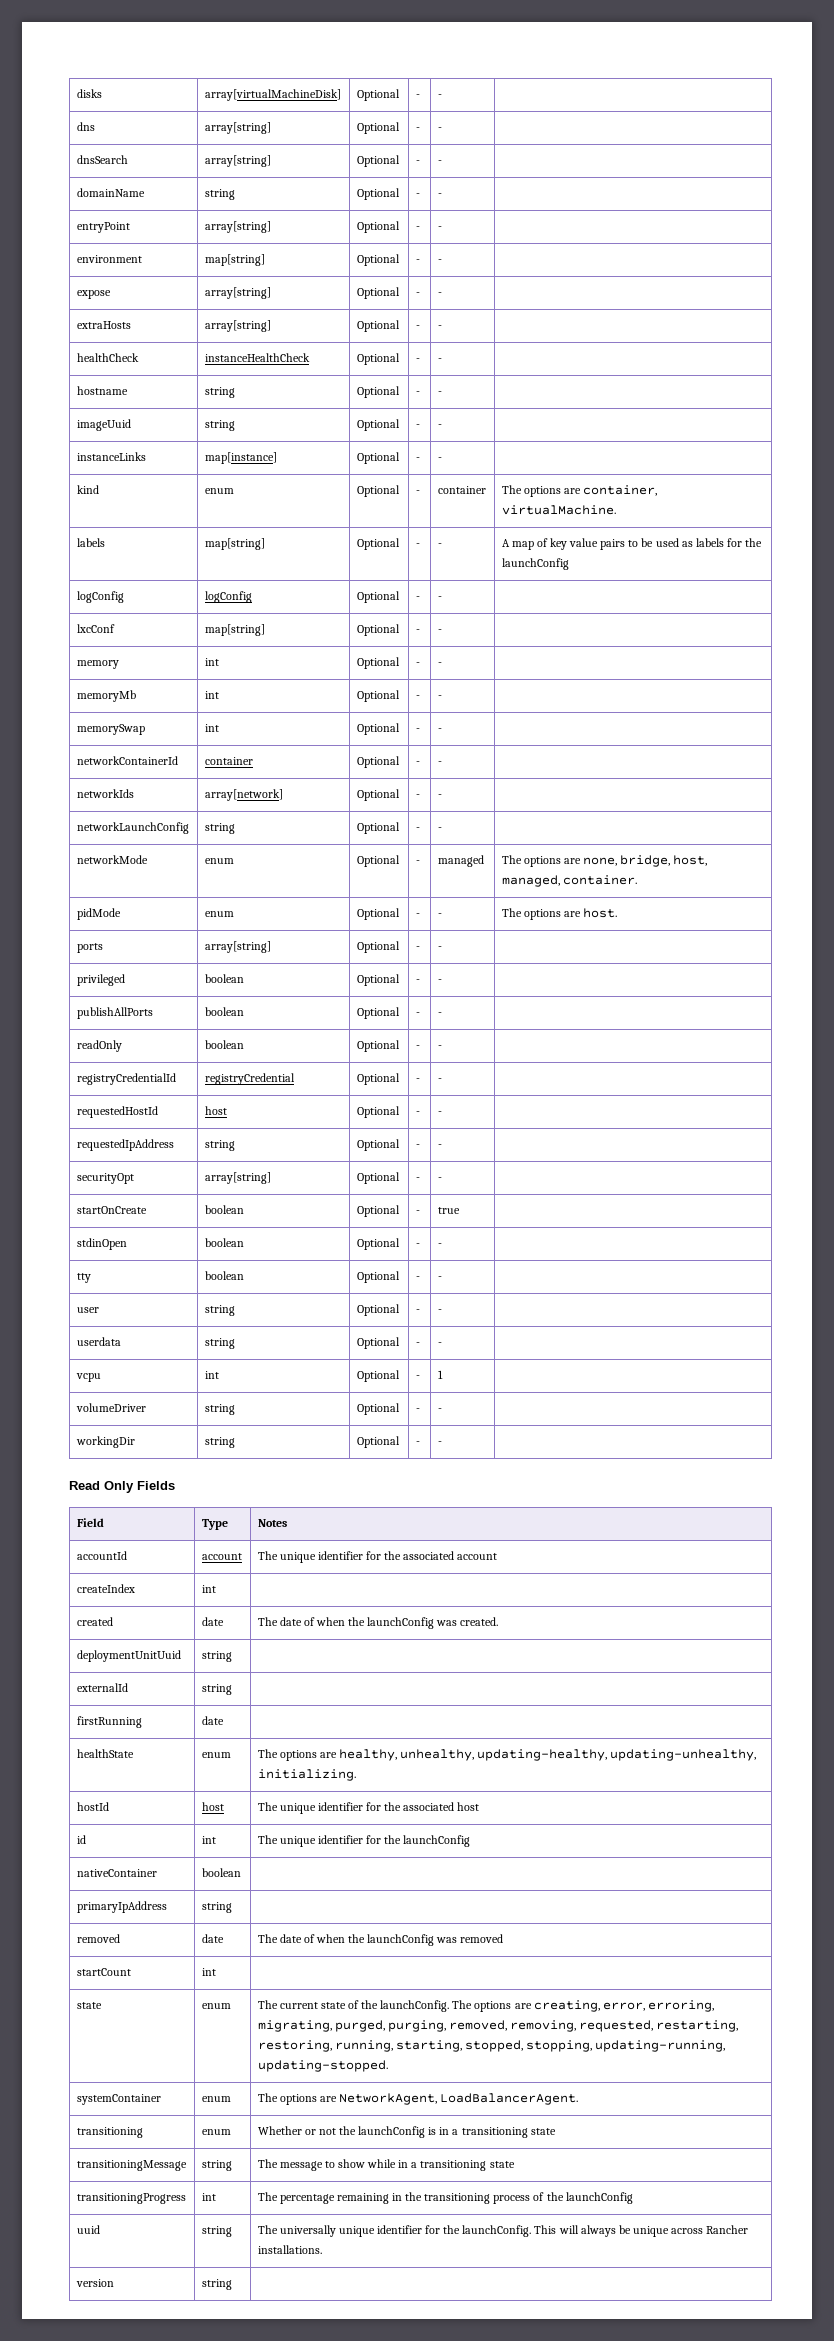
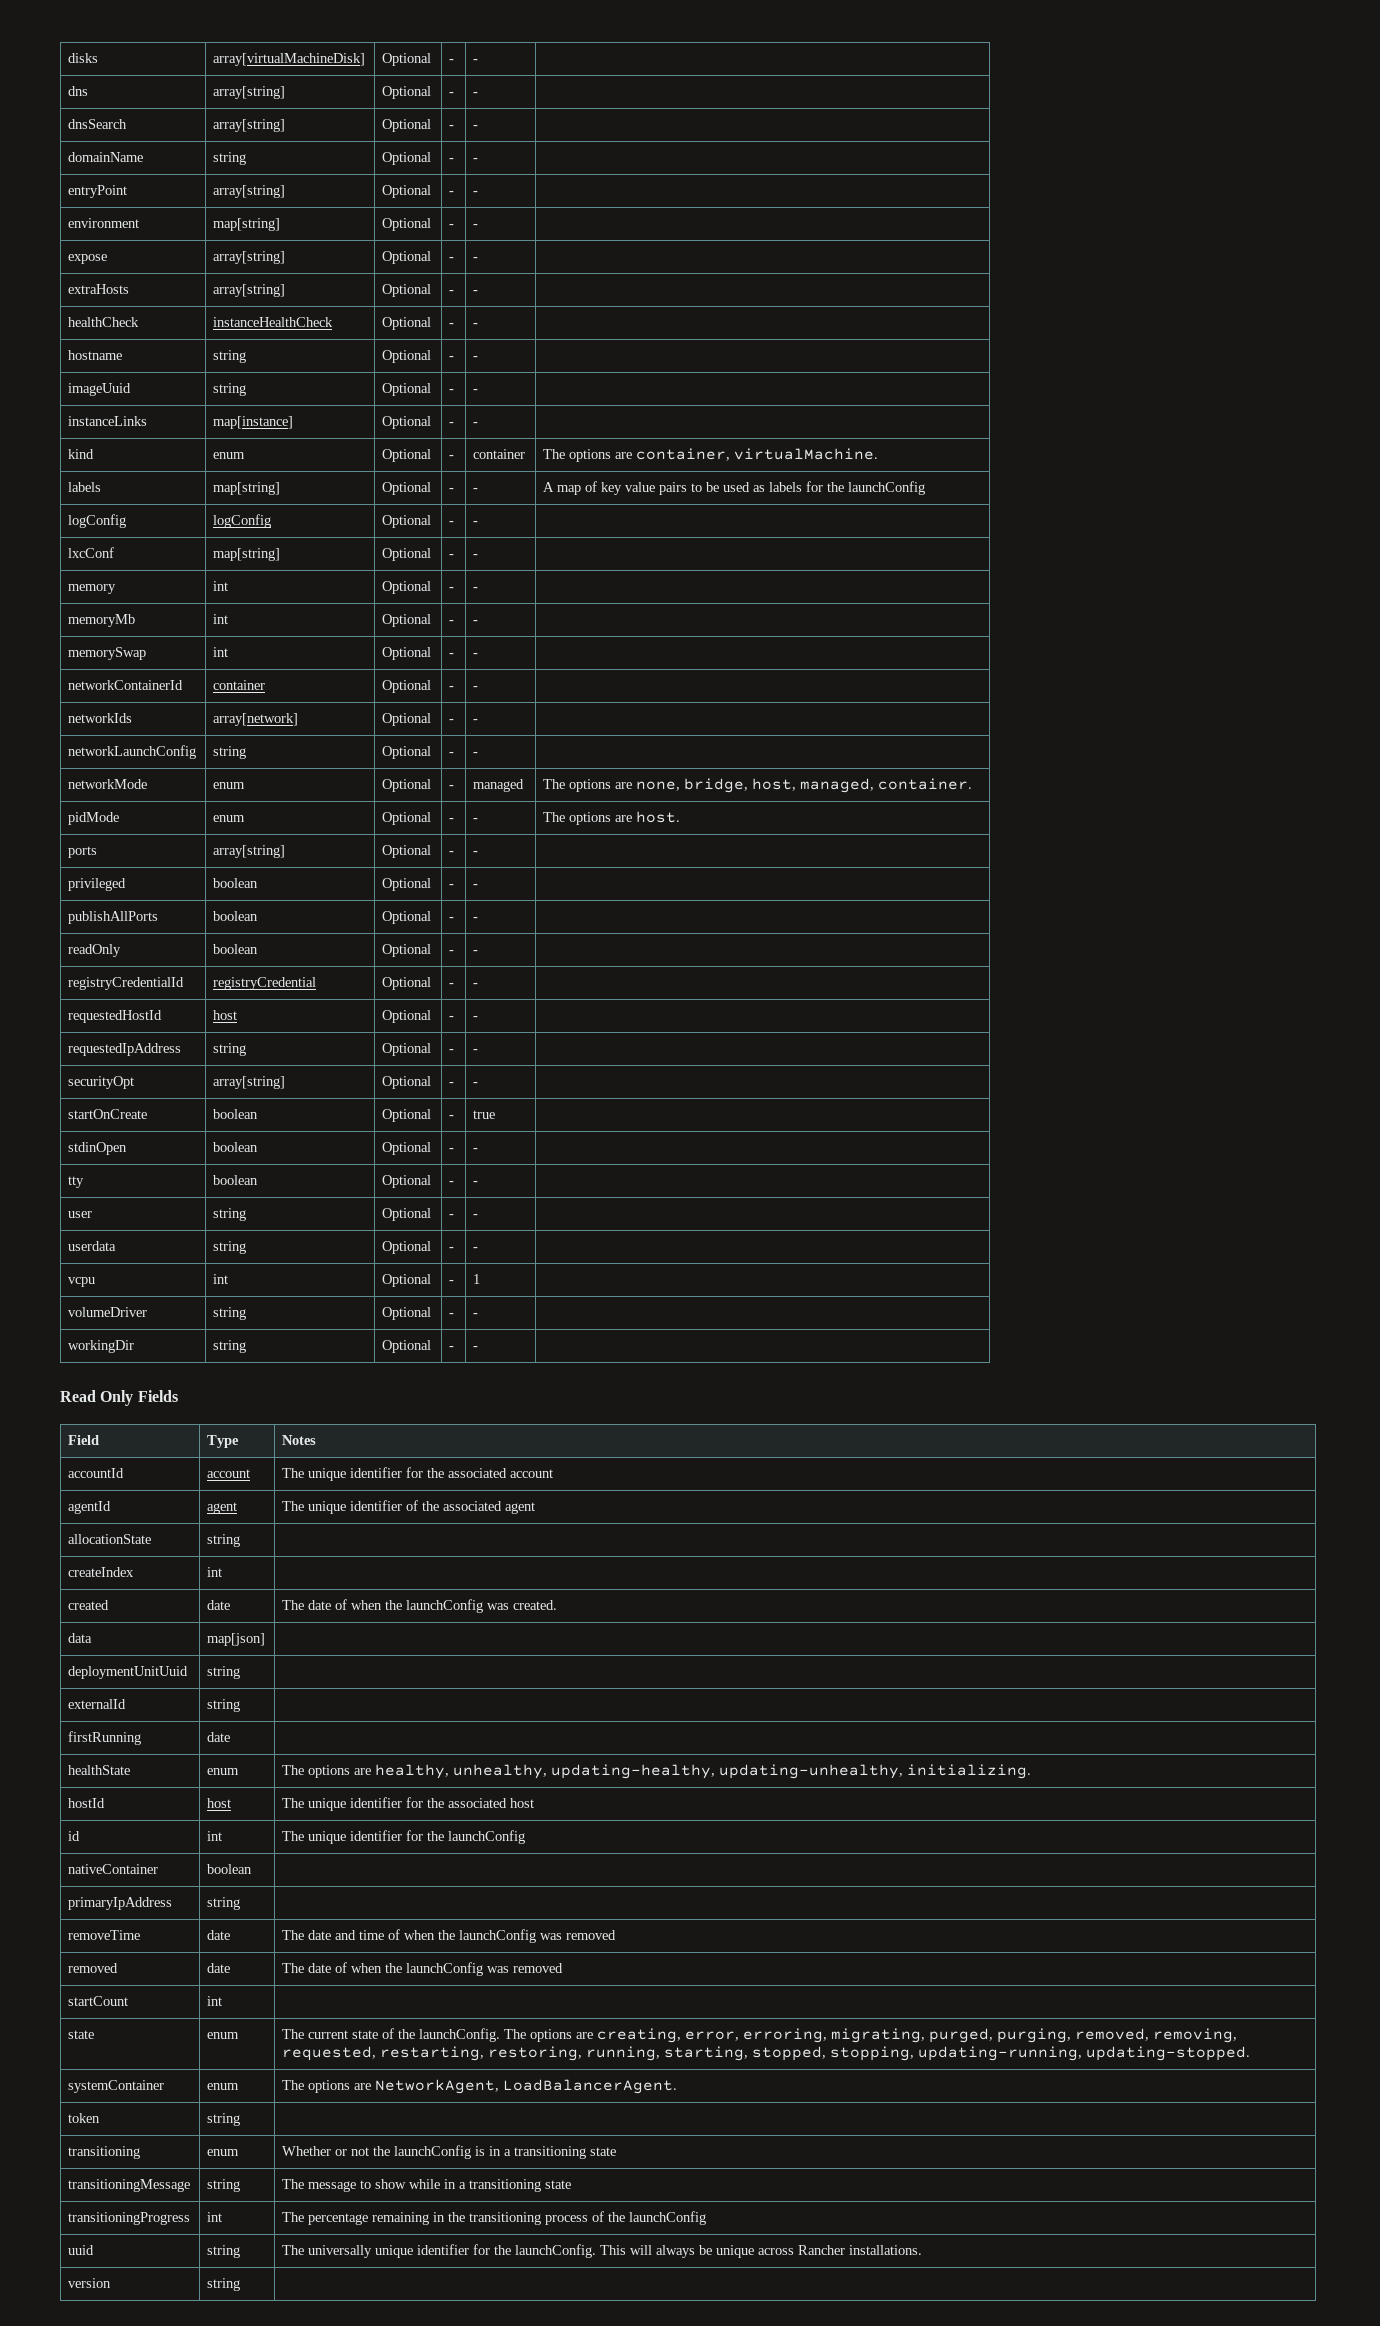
+ agentId | agent | The unique identifier of the associated agent
+ allocationState | string |
+ data | map[json] |
+ removeTime | date | The date and time of when the launchConfig was removed
+ token | string |

